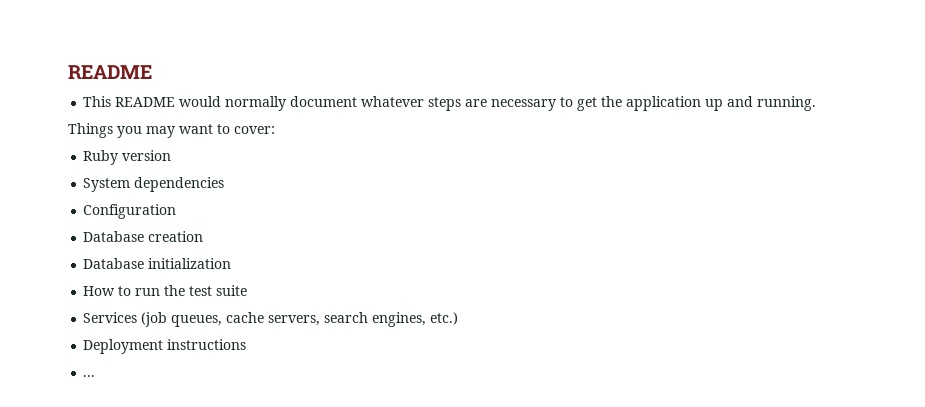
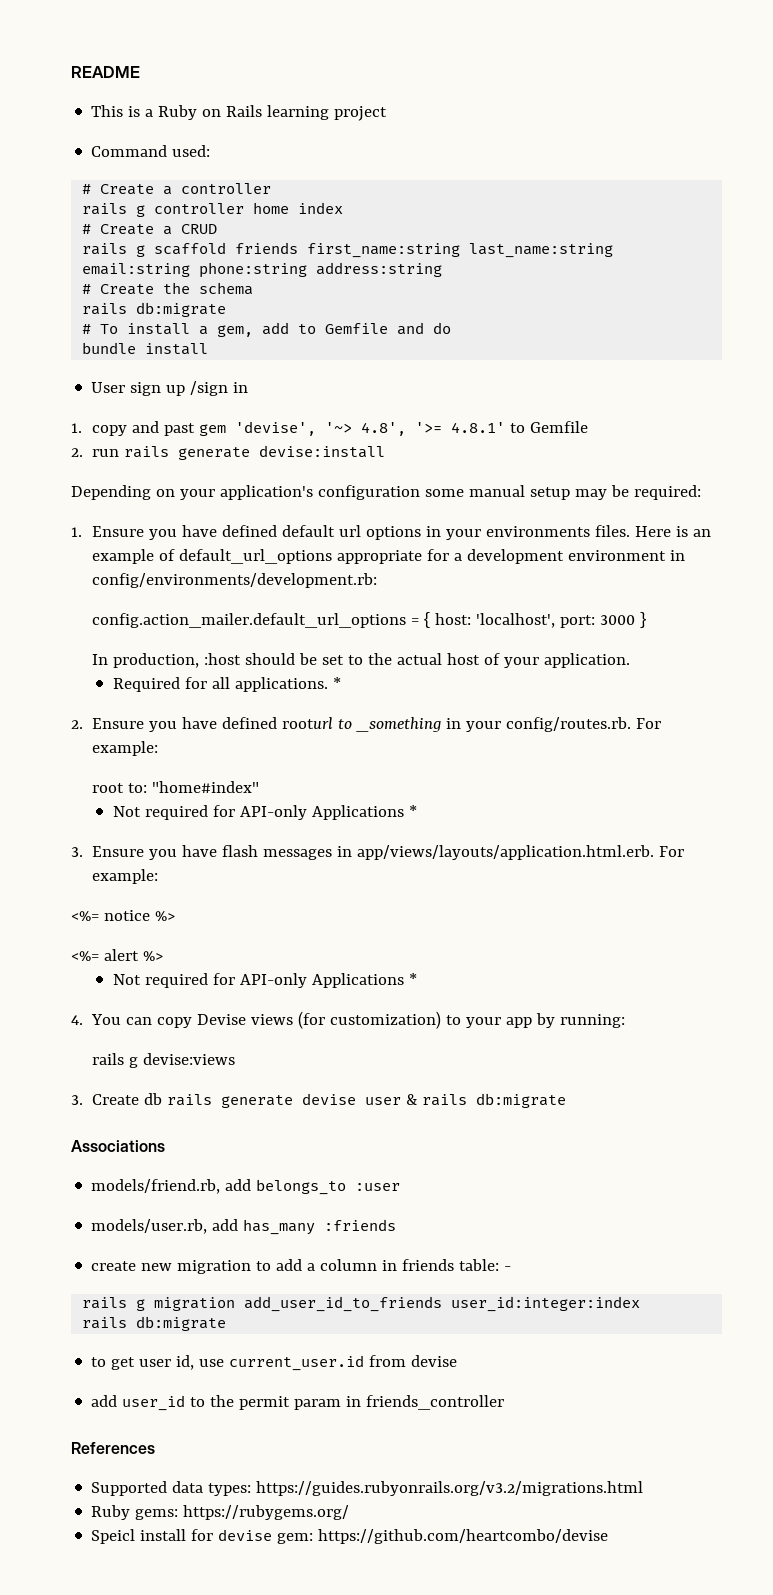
- This README would normally document whatever steps are necessary to get the application up and running.
- Things you may want to cover:
- Ruby version
- System dependencies
- Configuration
- Database creation
- Database initialization
- How to run the test suite
- Services (job queues, cache servers, search engines, etc.)
- Deployment instructions
- ...
+ This is a Ruby on Rails learning project
+ Command used:
+ # Create a controller
+ rails g controller home index
+ # Create a CRUD
+ rails g scaffold friends first_name:string last_name:string email:string phone:string address:string
+ # Create the schema
+ rails db:migrate
+ # To install a gem, add to Gemfile and do
+ bundle install
+ User sign up /sign in
+ 1. copy and past gem 'devise', '~> 4.8', '>= 4.8.1' to Gemfile
+ 2. run rails generate devise:install
+ Depending on your application's configuration some manual setup may be required:
+ 1. Ensure you have defined default url options in your environments files. Here is an example of default_url_options appropriate for a development environment in config/environments/development.rb:
+ config.action_mailer.default_url_options = { host: 'localhost', port: 3000 }
+ In production, :host should be set to the actual host of your application.
+ Required for all applications. *
+ 2. Ensure you have defined rooturl to _something in your config/routes.rb. For example:
+ root to: "home#index"
+ Not required for API-only Applications *
+ 3. Ensure you have flash messages in app/views/layouts/application.html.erb. For example:
+ <%= notice %>
+ <%= alert %>
+ Not required for API-only Applications *
+ 4. You can copy Devise views (for customization) to your app by running:
+ rails g devise:views
+ 3. Create db rails generate devise user & rails db:migrate
+ Associations
+ models/friend.rb, add belongs_to :user
+ models/user.rb, add has_many :friends
+ create new migration to add a column in friends table: -
+ rails g migration add_user_id_to_friends user_id:integer:index
+ rails db:migrate
+ to get user id, use current_user.id from devise
+ add user_id to the permit param in friends_controller
+ References
+ Supported data types: https://guides.rubyonrails.org/v3.2/migrations.html
+ Ruby gems: https://rubygems.org/
+ Speicl install for devise gem: https://github.com/heartcombo/devise

